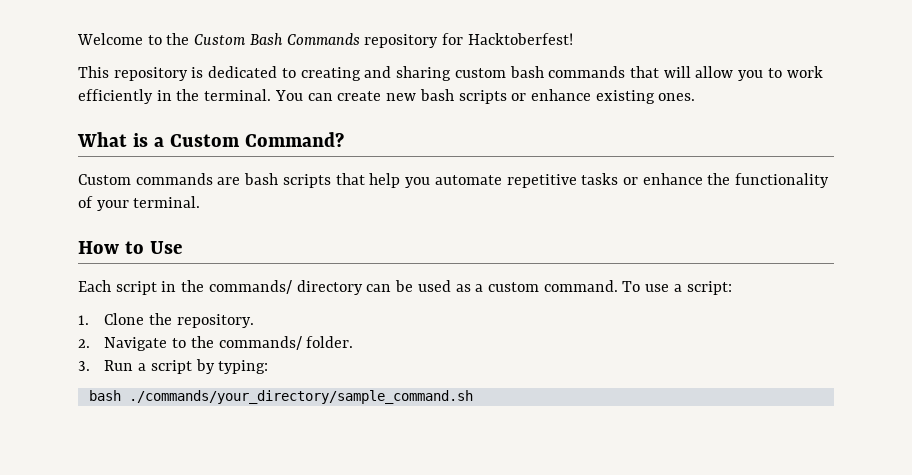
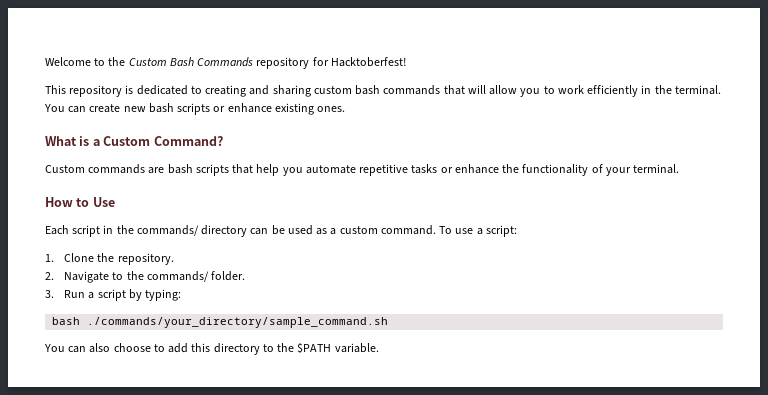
+ You can also choose to add this directory to the $PATH variable.

